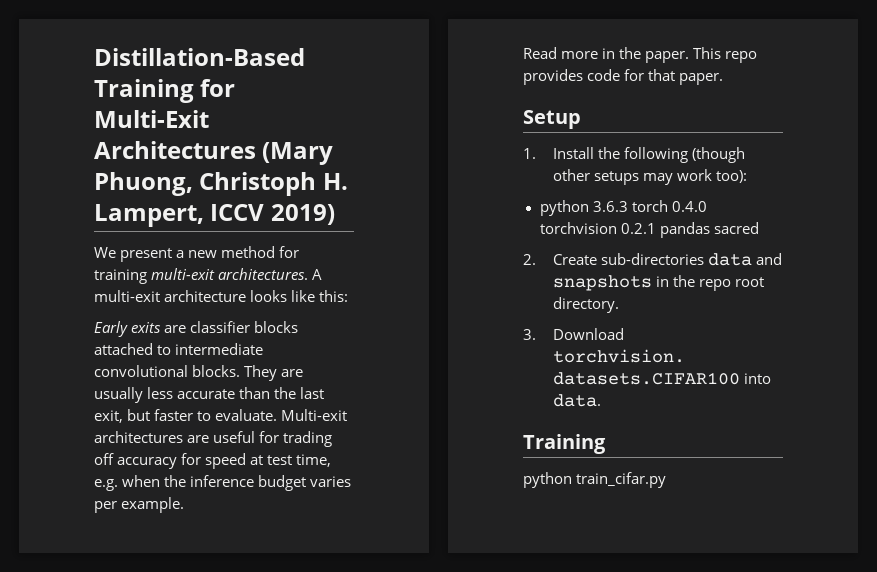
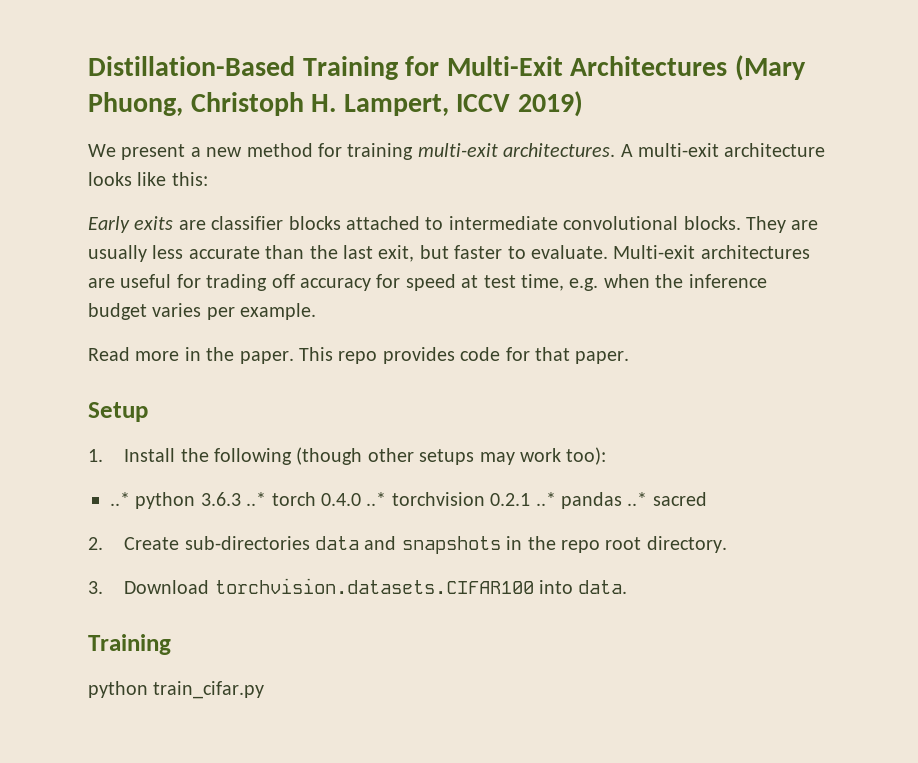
- python 3.6.3 torch 0.4.0 torchvision 0.2.1 pandas sacred
+ ..* python 3.6.3 ..* torch 0.4.0 ..* torchvision 0.2.1 ..* pandas ..* sacred

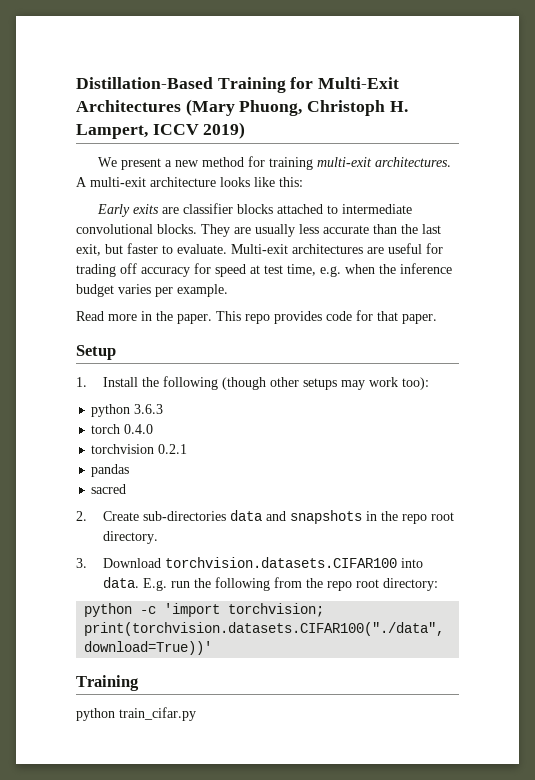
- ..* python 3.6.3 ..* torch 0.4.0 ..* torchvision 0.2.1 ..* pandas ..* sacred
+ python 3.6.3
+ torch 0.4.0
+ torchvision 0.2.1
+ pandas
+ sacred
+ E.g. run the following from the repo root directory:
+ python -c 'import torchvision; print(torchvision.datasets.CIFAR100("./data", download=True))'

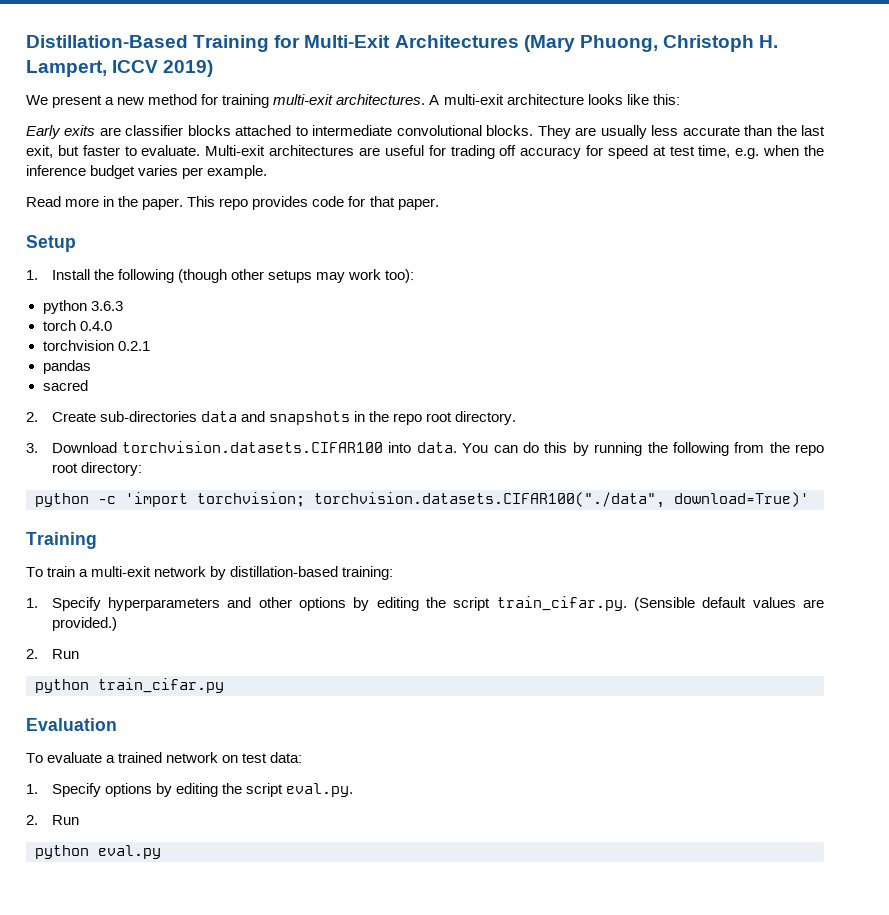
- E.g. run the following from the repo root directory:
+ You can do this by running the following from the repo root directory:
- python -c 'import torchvision; print(torchvision.datasets.CIFAR100("./data", download=True))'
+ python -c 'import torchvision; torchvision.datasets.CIFAR100("./data", download=True)'
+ To train a multi-exit network by distillation-based training:
+ 1. Specify hyperparameters and other options by editing the script train_cifar.py. (Sensible default values are provided.)
+ 2. Run
  python train_cifar.py
+ Evaluation
+ To evaluate a trained network on test data:
+ 1. Specify options by editing the script eval.py.
+ 2. Run
+ python eval.py

